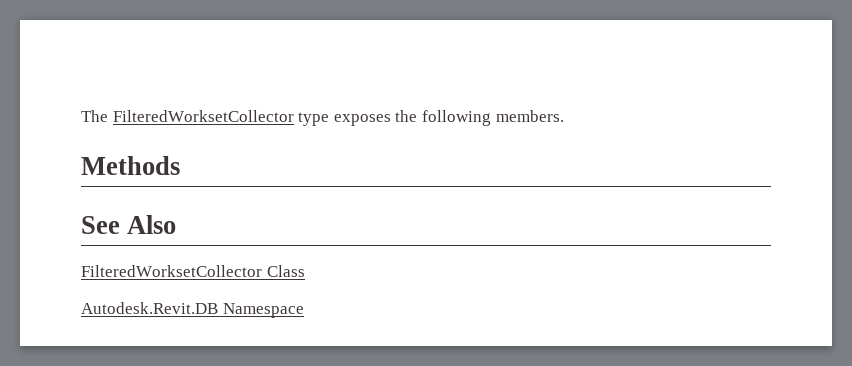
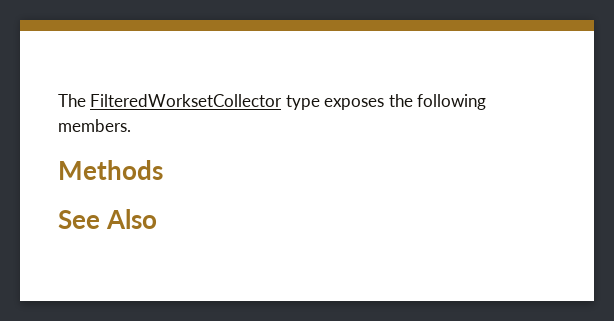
- FilteredWorksetCollector Class
- Autodesk.Revit.DB Namespace

